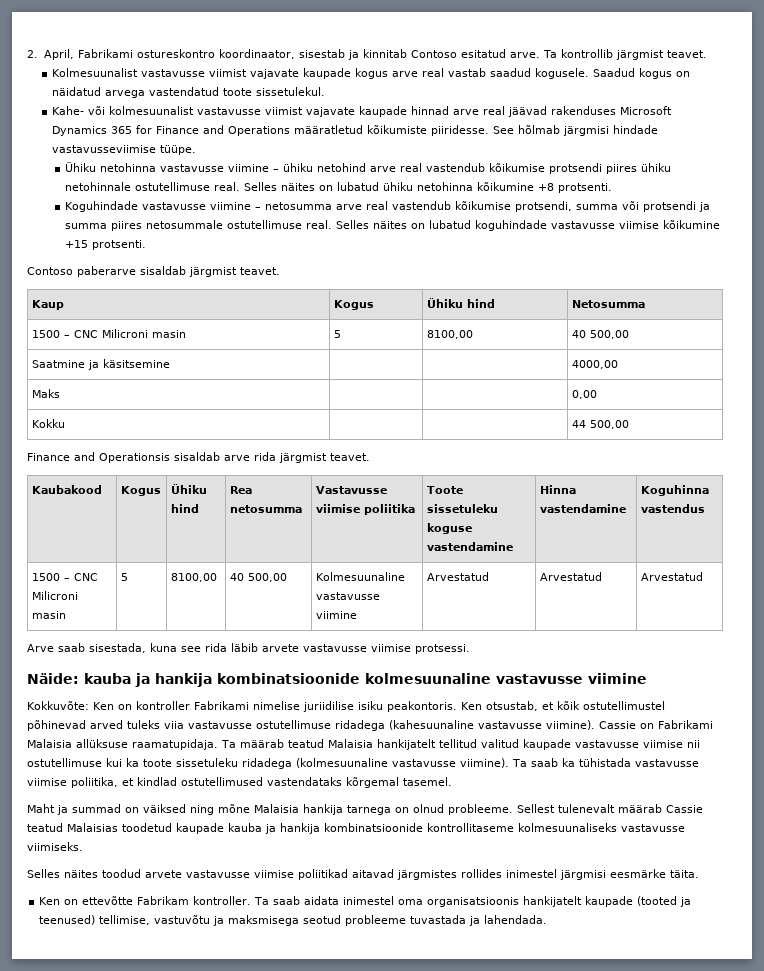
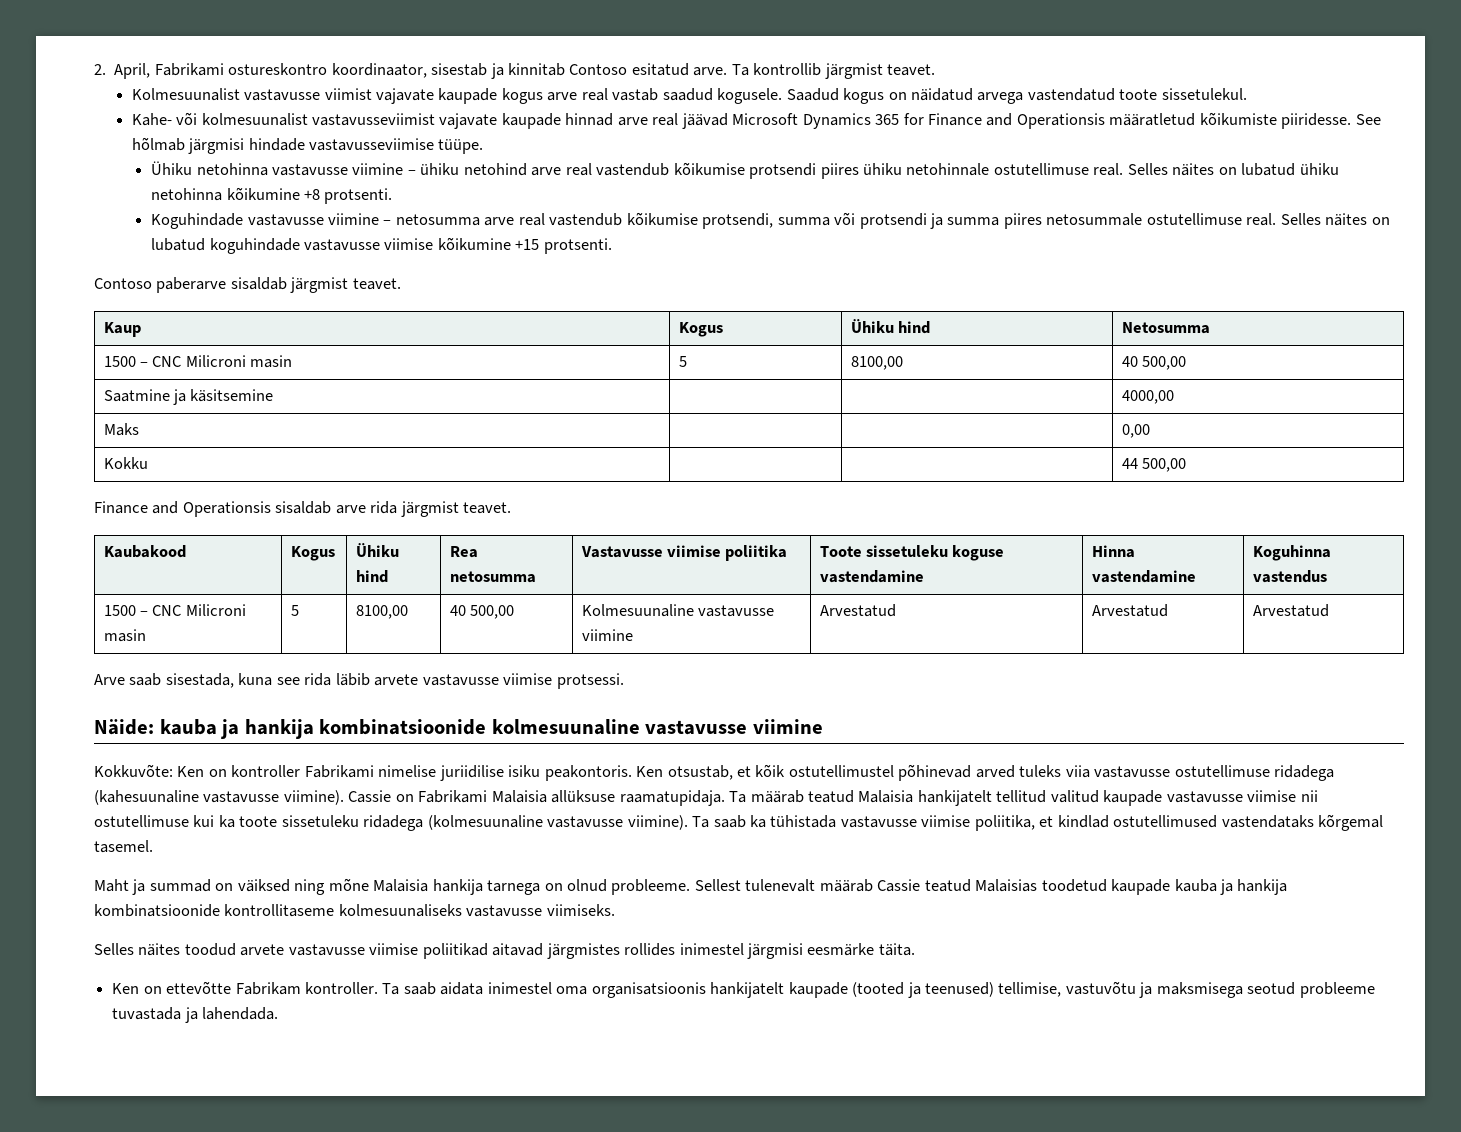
- Kahe- või kolmesuunalist vastavusse viimist vajavate kaupade hinnad arve real jäävad rakenduses Microsoft Dynamics 365 for Finance and Operations määratletud kõikumiste piiridesse.
+ Kahe- või kolmesuunalist vastavusseviimist vajavate kaupade hinnad arve real jäävad Microsoft Dynamics 365 for Finance and Operationsis määratletud kõikumiste piiridesse.

